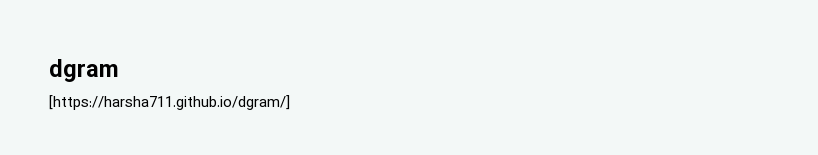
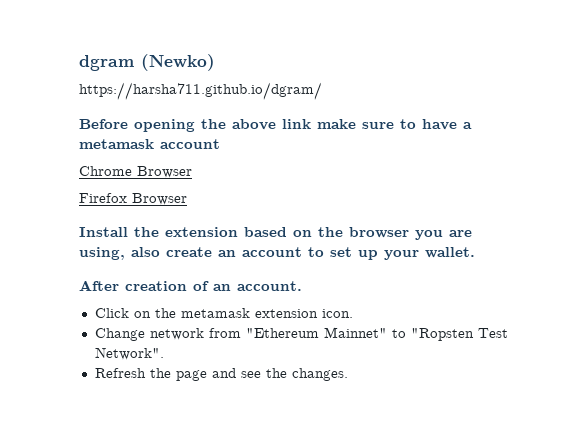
- dgram
- [https://harsha711.github.io/dgram/]
+ dgram (Newko)
+ https://harsha711.github.io/dgram/
+ Before opening the above link make sure to have a metamask account
+ Chrome Browser
+ Firefox Browser
+ Install the extension based on the browser you are using, also create an account to set up your wallet.
+ After creation of an account.
+ Click on the metamask extension icon.
+ Change network from "Ethereum Mainnet" to "Ropsten Test Network".
+ Refresh the page and see the changes.

